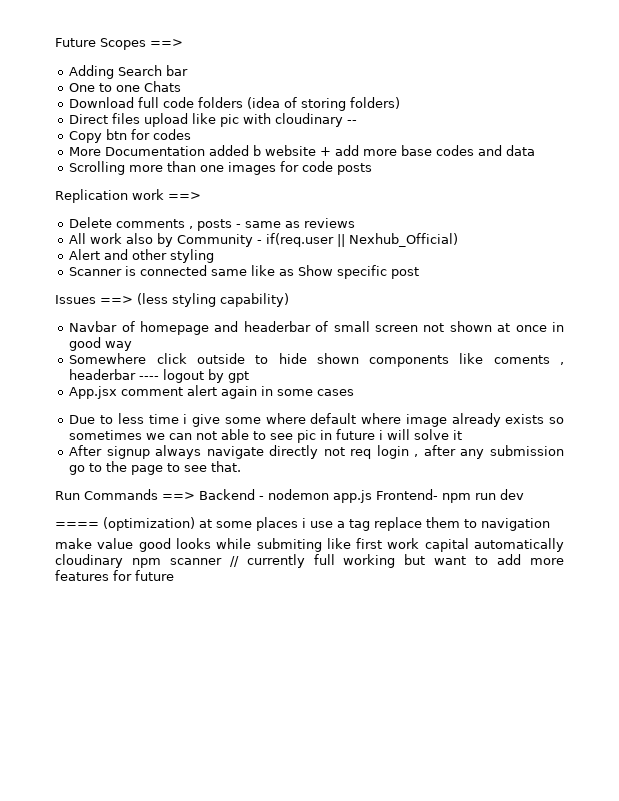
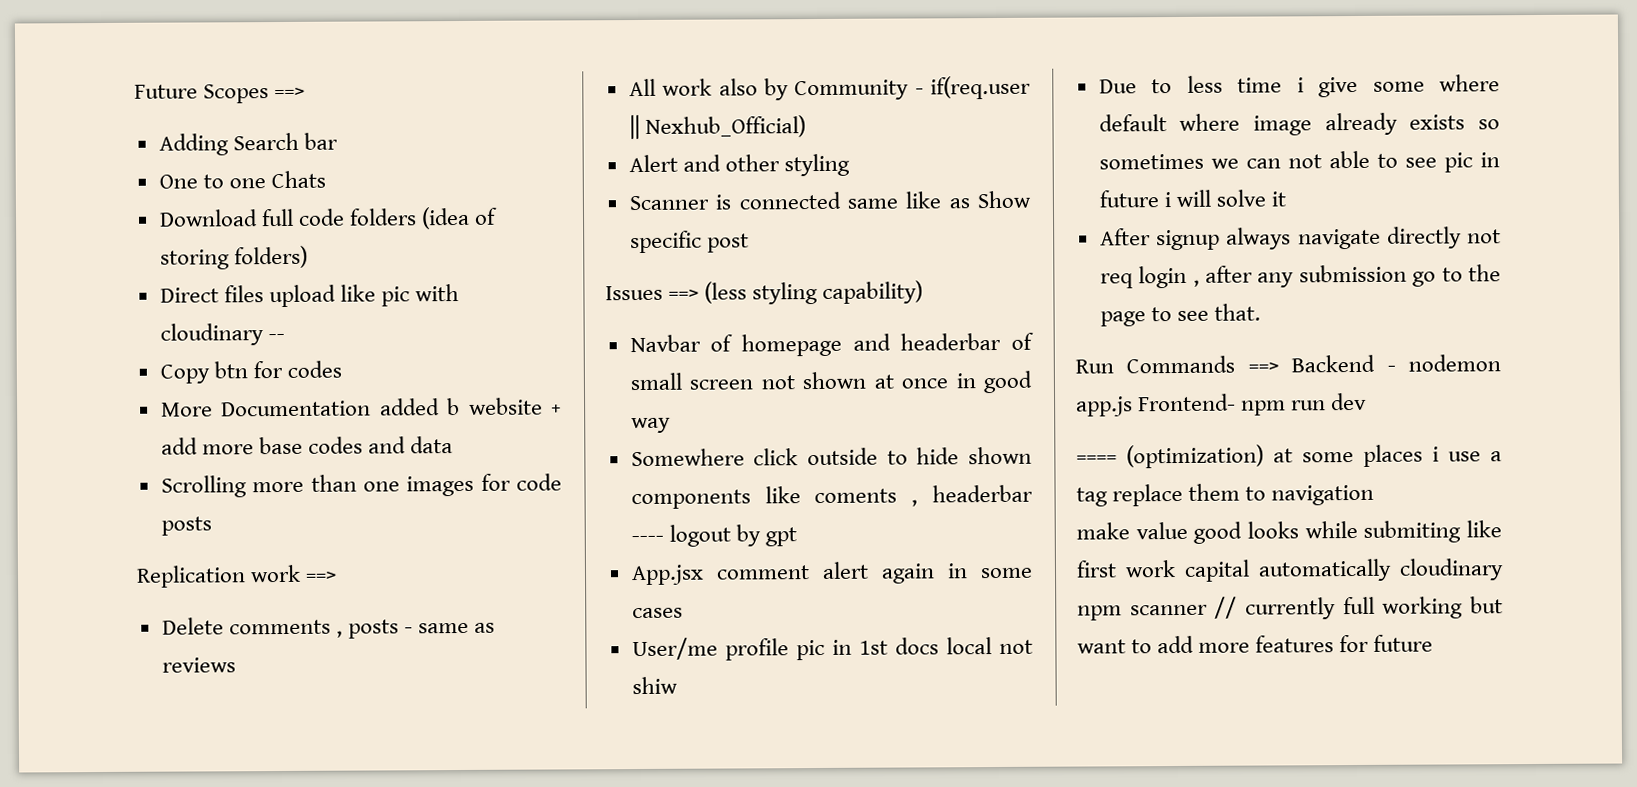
+ User/me profile pic in 1st docs local not shiw

